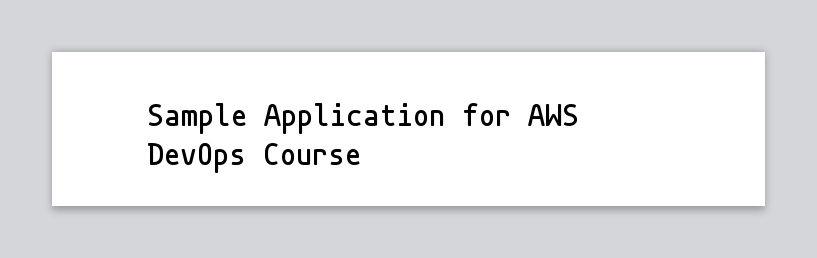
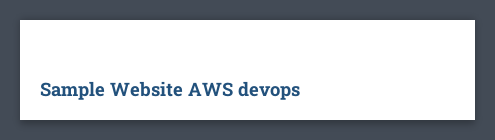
- Sample Application for AWS DevOps Course
+ Sample Website AWS devops

